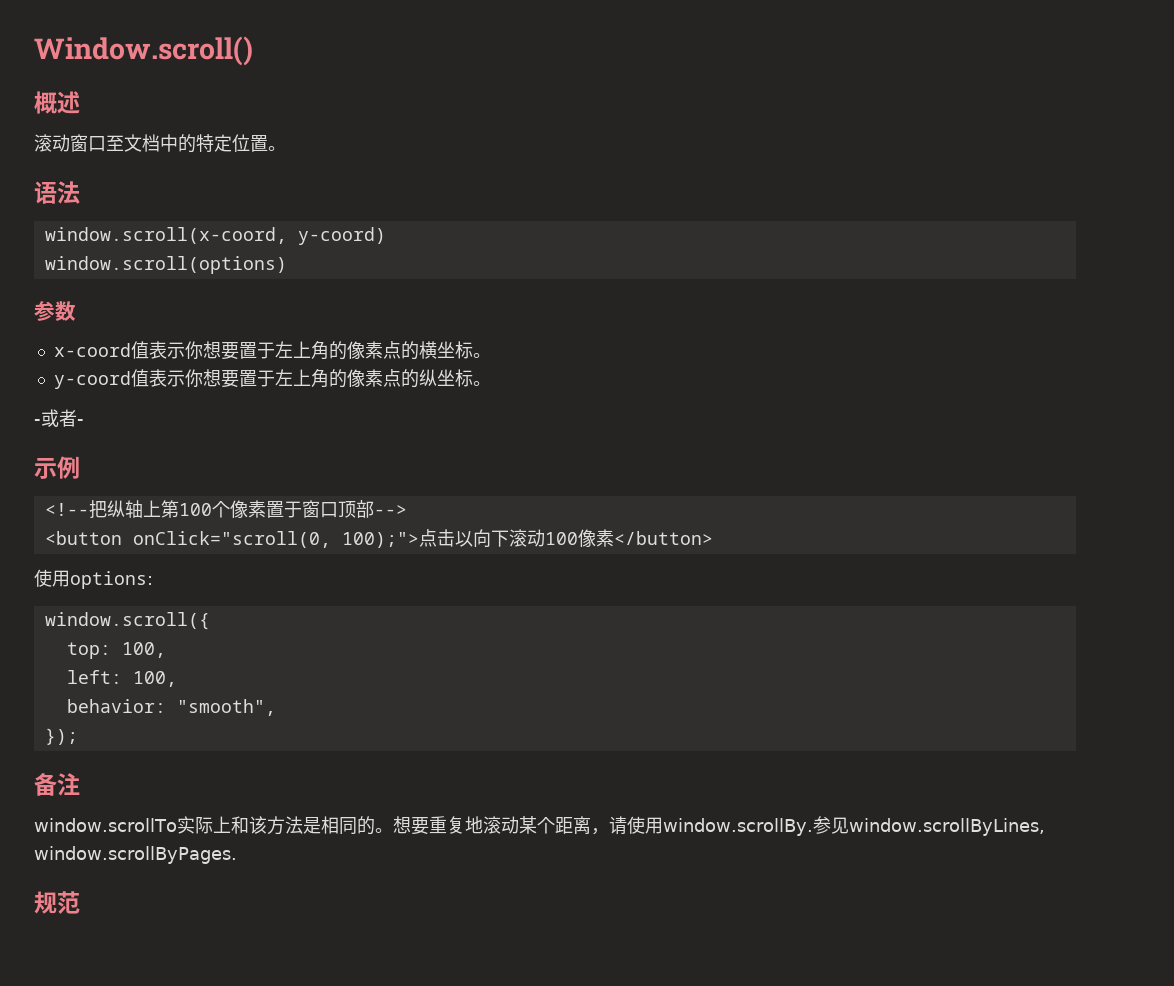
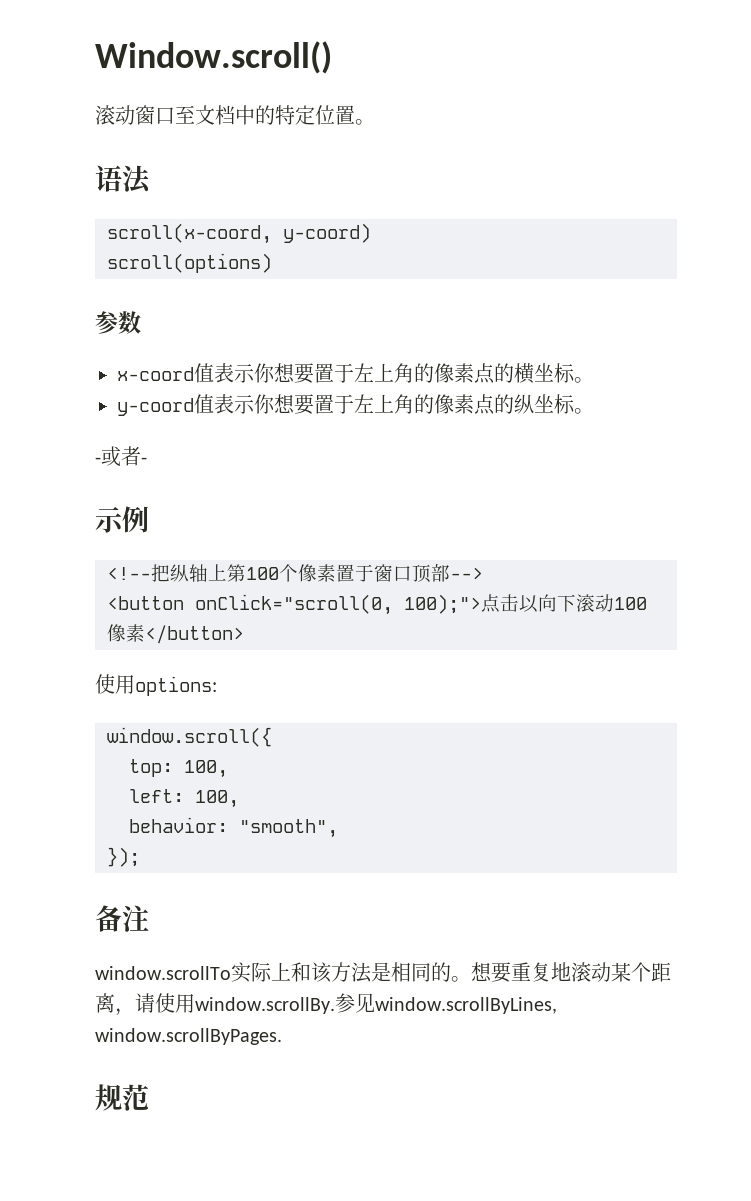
- 概述
- window.scroll(x-coord, y-coord)
+ scroll(x-coord, y-coord)
- window.scroll(options)
+ scroll(options)

